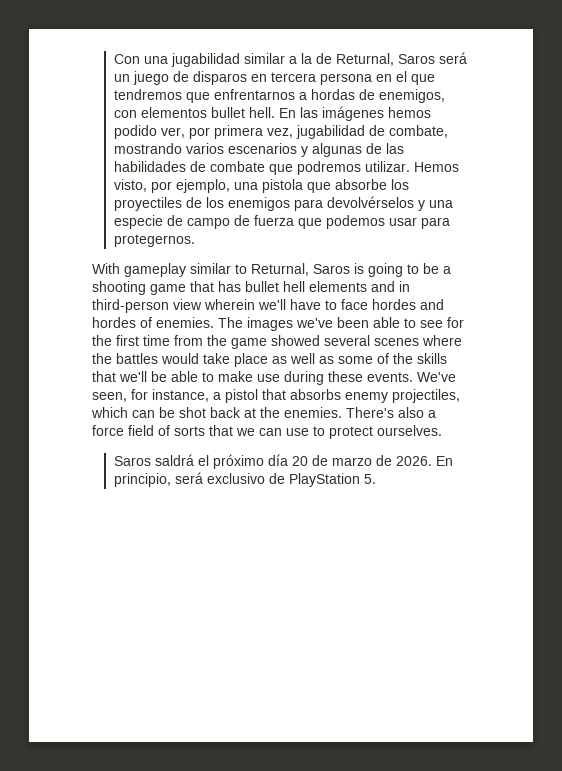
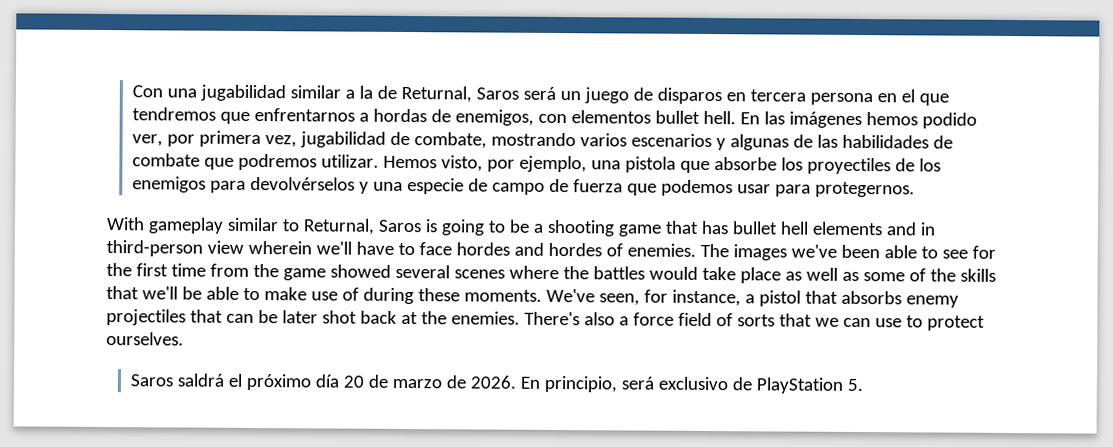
- The images we've been able to see for the first time from the game showed several scenes where the battles would take place as well as some of the skills that we'll be able to make use during these events.
+ The images we've been able to see for the first time from the game showed several scenes where the battles would take place as well as some of the skills that we'll be able to make use of during these moments.
- We've seen, for instance, a pistol that absorbs enemy projectiles, which can be shot back at the enemies.
+ We've seen, for instance, a pistol that absorbs enemy projectiles that can be later shot back at the enemies.

